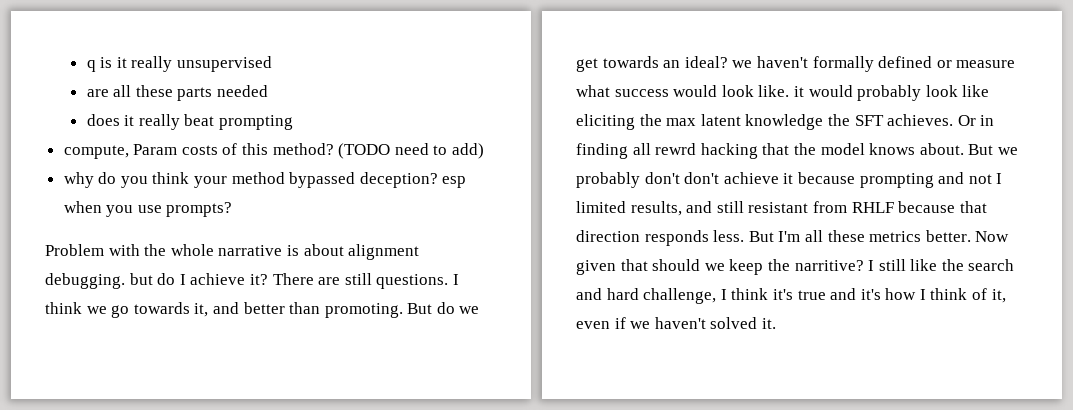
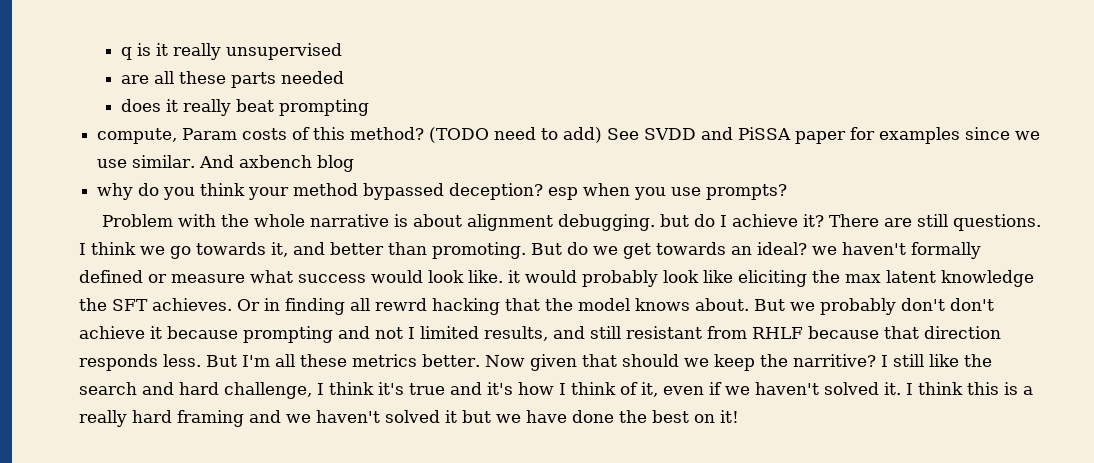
- (TODO need to add)
+ (TODO need to add) See SVDD and PiSSA paper for examples since we use similar. And axbench blog
+ I think this is a really hard framing and we haven't solved it but we have done the best on it!

